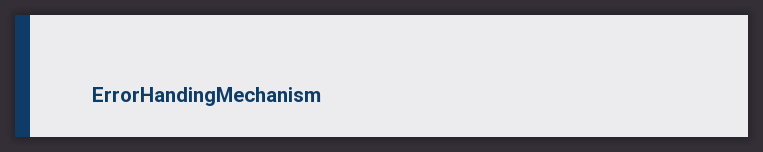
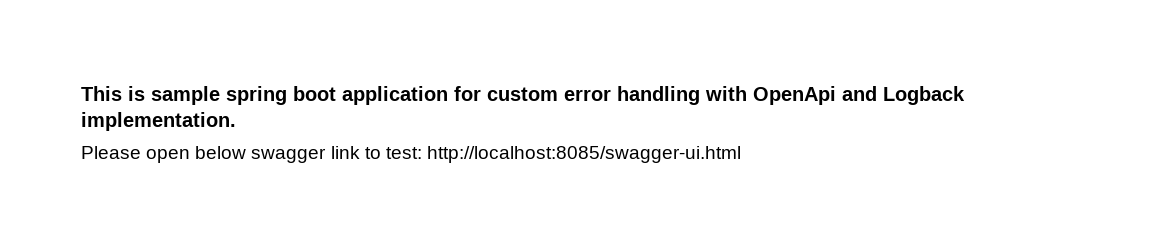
- ErrorHandingMechanism
+ This is sample spring boot application for custom error handling with OpenApi and Logback implementation.
+ Please open below swagger link to test: http://localhost:8085/swagger-ui.html

